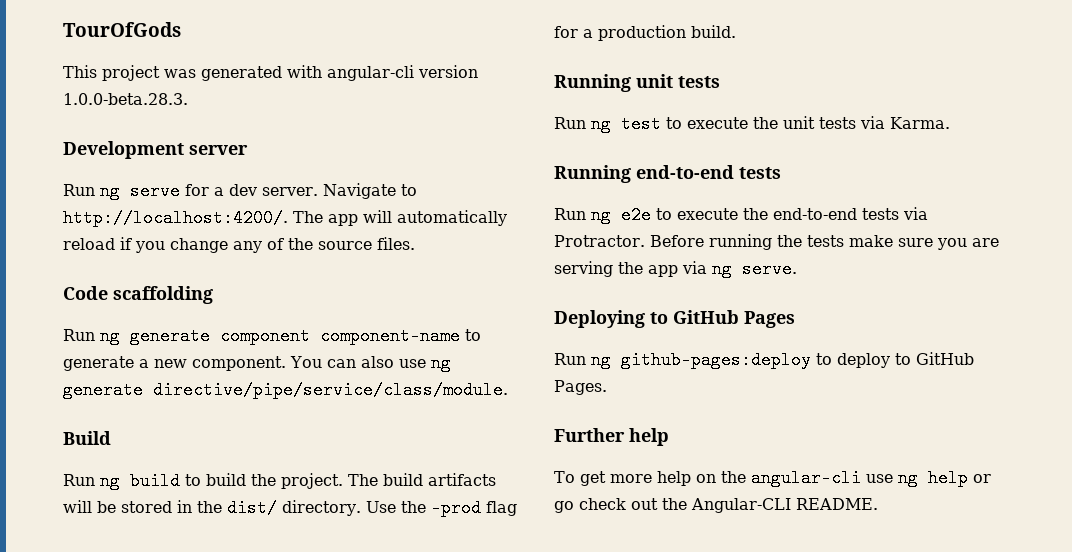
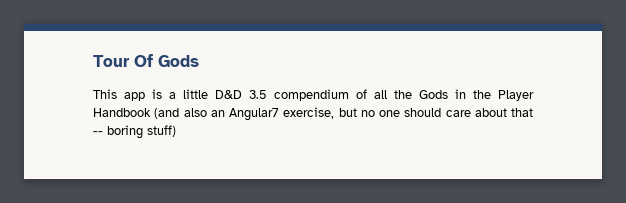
- TourOfGods
- This project was generated with angular-cli version 1.0.0-beta.28.3.
- Development server
- Run ng serve for a dev server. Navigate to http://localhost:4200/. The app will automatically reload if you change any of the source files.
- Code scaffolding
- Run ng generate component component-name to generate a new component. You can also use ng generate directive/pipe/service/class/module.
- Build
- Run ng build to build the project. The build artifacts will be stored in the dist/ directory. Use the -prod flag for a production build.
- Running unit tests
- Run ng test to execute the unit tests via Karma.
- Running end-to-end tests
- Run ng e2e to execute the end-to-end tests via Protractor. Before running the tests make sure you are serving the app via ng serve.
- Deploying to GitHub Pages
- Run ng github-pages:deploy to deploy to GitHub Pages.
- Further help
- To get more help on the angular-cli use ng help or go check out the Angular-CLI README.
+ Tour Of Gods
+ This app is a little D&D 3.5 compendium of all the Gods in the Player Handbook (and also an Angular7 exercise, but no one should care about that -- boring stuff)

